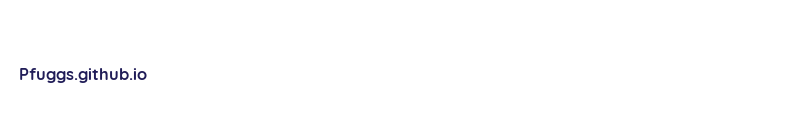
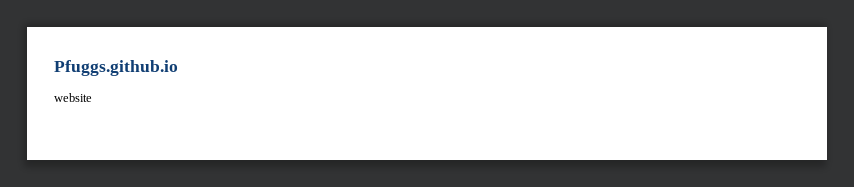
+ website

